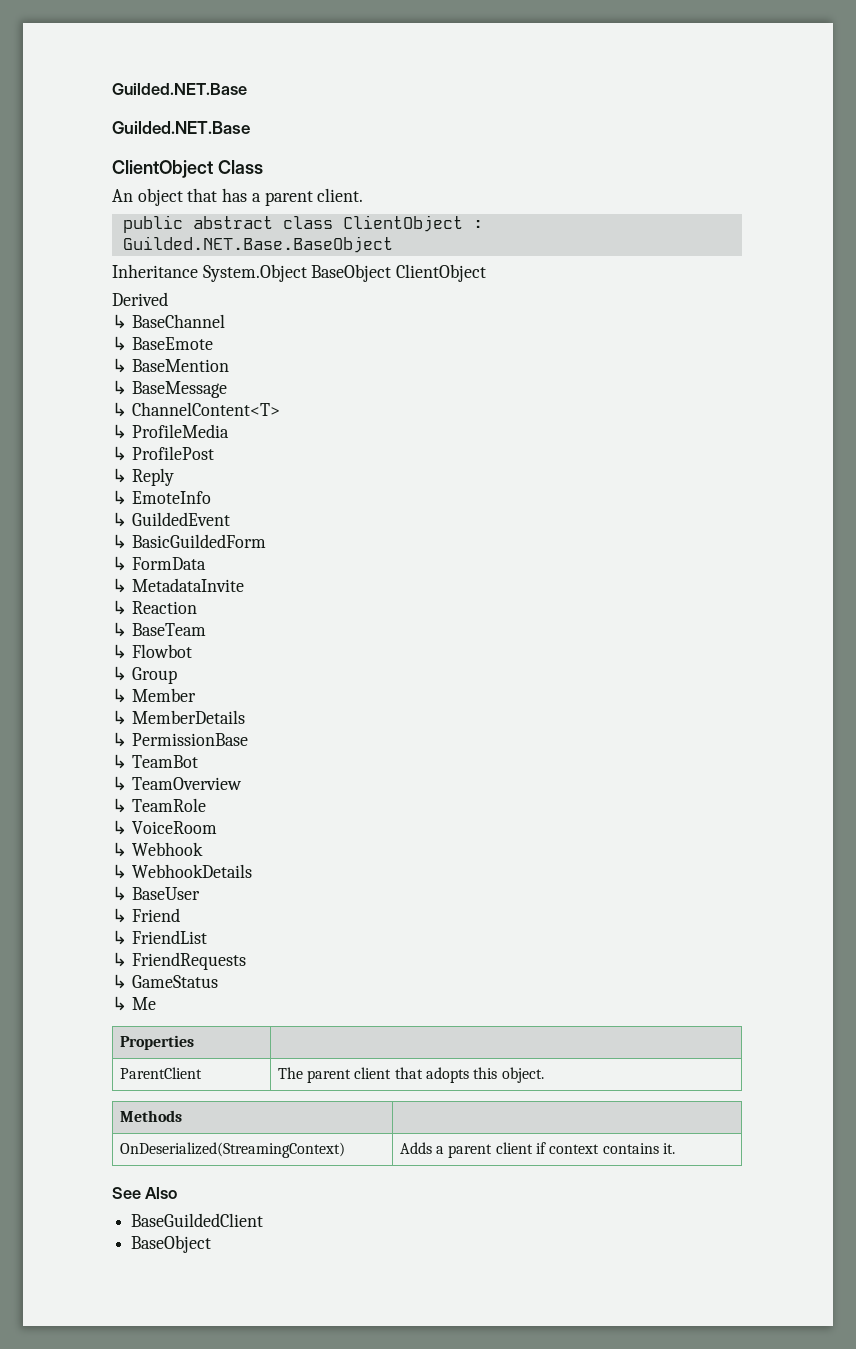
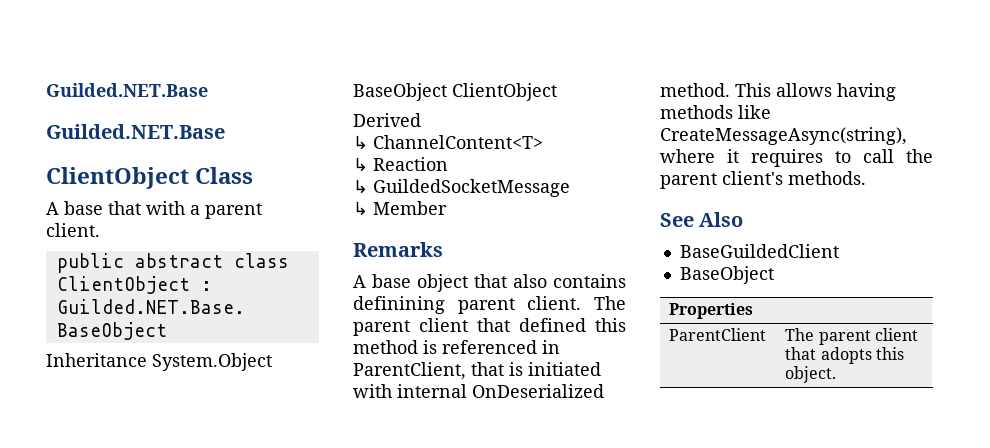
- An object that has a parent client.
+ A base that with a parent client.
- ↳ BaseChannel
- ↳ BaseEmote
- ↳ BaseMention
- ↳ BaseMessage
  ↳ ChannelContent<T>
- ↳ ProfileMedia
- ↳ ProfilePost
- ↳ Reply
- ↳ EmoteInfo
- ↳ GuildedEvent
- ↳ BasicGuildedForm
- ↳ FormData
- ↳ MetadataInvite
  ↳ Reaction
- ↳ BaseTeam
- ↳ Flowbot
- ↳ Group
+ ↳ GuildedSocketMessage
  ↳ Member
- ↳ MemberDetails
- ↳ PermissionBase
- ↳ TeamBot
- ↳ TeamOverview
- ↳ TeamRole
- ↳ VoiceRoom
- ↳ Webhook
- ↳ WebhookDetails
- ↳ BaseUser
- ↳ Friend
- ↳ FriendList
- ↳ FriendRequests
- ↳ GameStatus
- ↳ Me
+ Remarks
+ A base object that also contains definining parent client. The parent client that defined this method is referenced in ParentClient, that is initiated with internal OnDeserialized method. This allows having methods like CreateMessageAsync(string), where it requires to call the parent client's methods.
+ See Also
+ BaseGuildedClient
+ BaseObject
- Methods |
- OnDeserialized(StreamingContext) | Adds a parent client if context contains it.
- See Also
- BaseGuildedClient
- BaseObject

